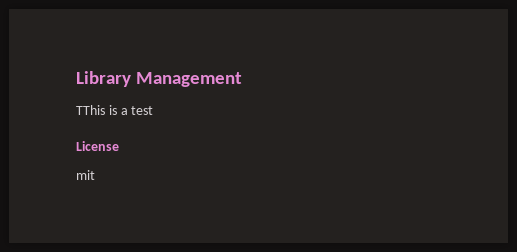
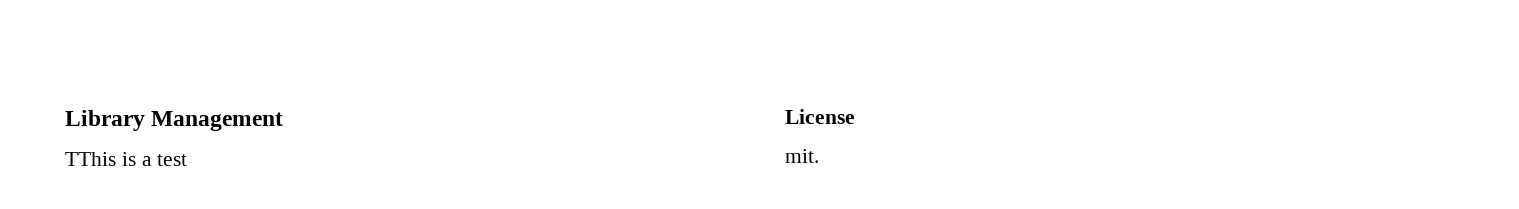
- mit
+ mit.

